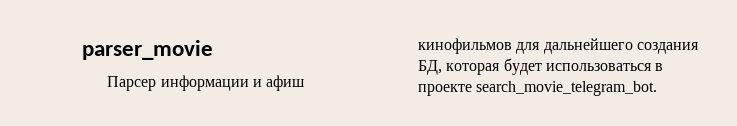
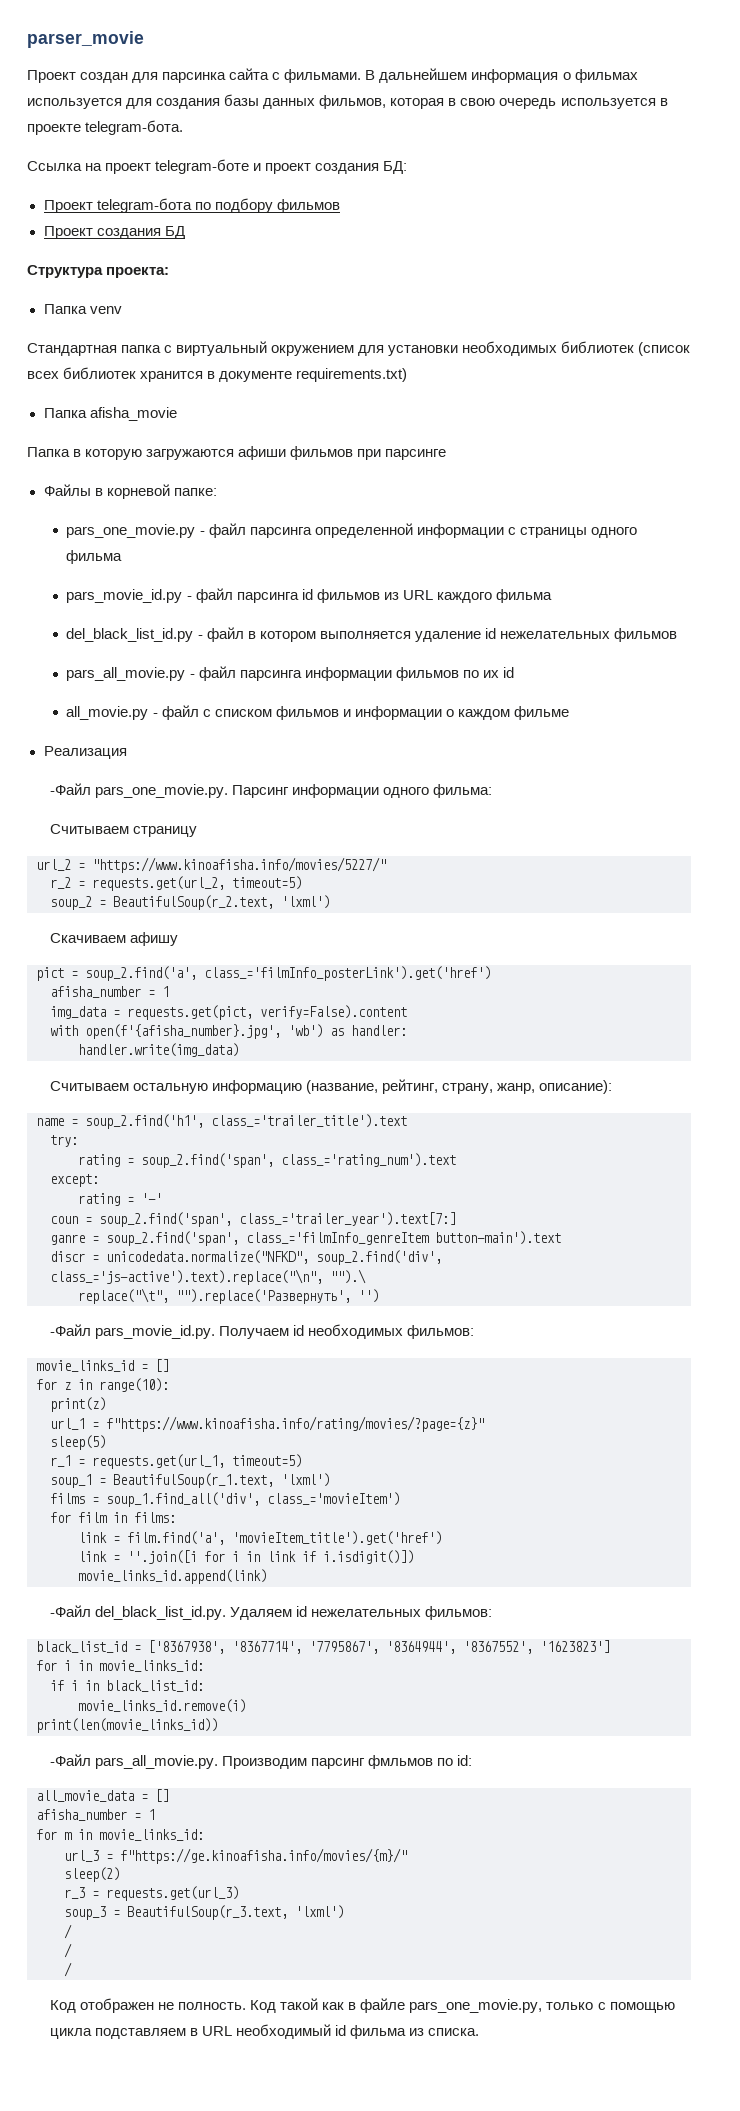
- Парсер информации и афиш кинофильмов для дальнейшего создания БД, которая будет использоваться в проекте search_movie_telegram_bot.
+ Проект создан для парсинка сайта с фильмами. В дальнейшем информация о фильмах используется для создания базы данных фильмов, которая в свою очередь используется в проекте telegram-бота.
+ Ссылка на проект telegram-боте и проект создания БД:
+ Проект telegram-бота по подбору фильмов
+ Проект создания БД
+ Структура проекта:
+ Папка venv
+ Стандартная папка с виртуальный окружением для установки необходимых библиотек (список всех библиотек хранится в документе requirements.txt)
+ Папка afisha_movie
+ Папка в которую загружаются афиши фильмов при парсинге
+ Файлы в корневой папке:
+ pars_one_movie.py - файл парсинга определенной информации с страницы одного фильма
+ pars_movie_id.py - файл парсинга id фильмов из URL каждого фильма
+ del_black_list_id.py - файл в котором выполняется удаление id нежелательных фильмов
+ pars_all_movie.py - файл парсинга информации фильмов по их id
+ all_movie.py - файл с списком фильмов и информации о каждом фильме
+ Реализация
+ -Файл pars_one_movie.py. Парсинг информации одного фильма:
+ Считываем страницу
+ url_2 = "https://www.kinoafisha.info/movies/5227/"
+ r_2 = requests.get(url_2, timeout=5)
+ soup_2 = BeautifulSoup(r_2.text, 'lxml')
+ Скачиваем афишу
+ pict = soup_2.find('a', class_='filmInfo_posterLink').get('href')
+ afisha_number = 1
+ img_data = requests.get(pict, verify=False).content
+ with open(f'{afisha_number}.jpg', 'wb') as handler:
+ handler.write(img_data)
+ Считываем остальную информацию (название, рейтинг, страну, жанр, описание):
+ name = soup_2.find('h1', class_='trailer_title').text
+ try:
+ rating = soup_2.find('span', class_='rating_num').text
+ except:
+ rating = '-'
+ coun = soup_2.find('span', class_='trailer_year').text[7:]
+ ganre = soup_2.find('span', class_='filmInfo_genreItem button-main').text
+ discr = unicodedata.normalize("NFKD", soup_2.find('div', class_='js-active').text).replace("\n", "").\
+ replace("\t", "").replace('Развернуть', '')
+ -Файл pars_movie_id.py. Получаем id необходимых фильмов:
+ movie_links_id = []
+ for z in range(10):
+ print(z)
+ url_1 = f"https://www.kinoafisha.info/rating/movies/?page={z}"
+ sleep(5)
+ r_1 = requests.get(url_1, timeout=5)
+ soup_1 = BeautifulSoup(r_1.text, 'lxml')
+ films = soup_1.find_all('div', class_='movieItem')
+ for film in films:
+ link = film.find('a', 'movieItem_title').get('href')
+ link = ''.join([i for i in link if i.isdigit()])
+ movie_links_id.append(link)
+ -Файл del_black_list_id.py. Удаляем id нежелательных фильмов:
+ black_list_id = ['8367938', '8367714', '7795867', '8364944', '8367552', '1623823']
+ for i in movie_links_id:
+ if i in black_list_id:
+ movie_links_id.remove(i)
+ print(len(movie_links_id))
+ -Файл pars_all_movie.py. Производим парсинг фмльмов по id:
+ all_movie_data = []
+ afisha_number = 1
+ for m in movie_links_id:
+ url_3 = f"https://ge.kinoafisha.info/movies/{m}/"
+ sleep(2)
+ r_3 = requests.get(url_3)
+ soup_3 = BeautifulSoup(r_3.text, 'lxml')
+ /
+ /
+ /
+ Код отображен не полность. Код такой как в файле pars_one_movie.py, только с помощью цикла подставляем в URL необходимый id фильма из списка.

